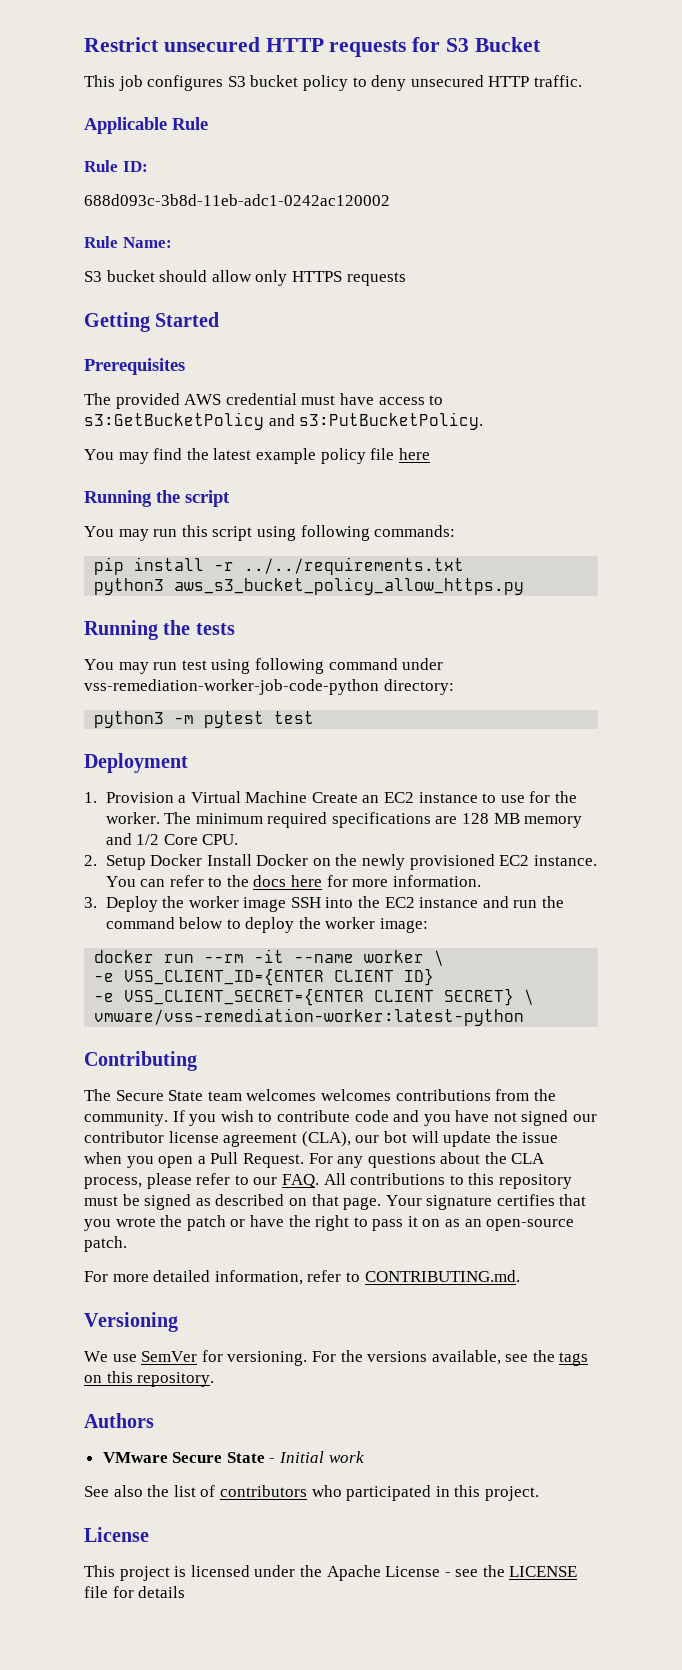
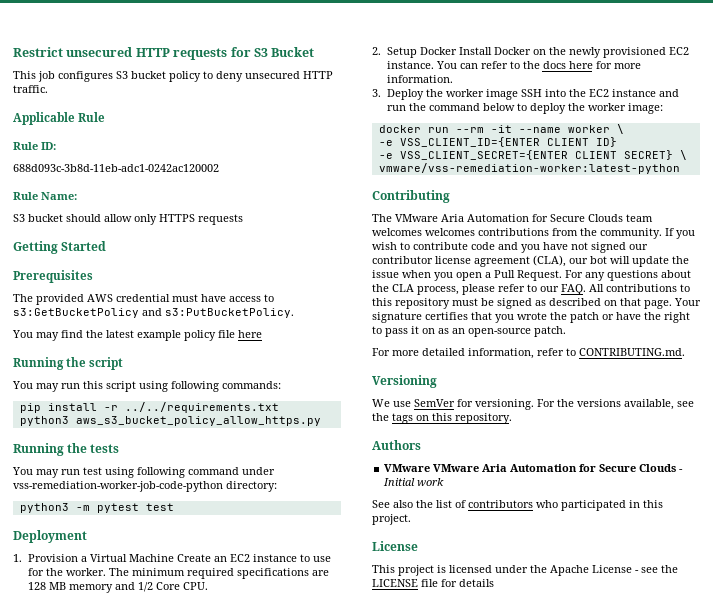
- The Secure State team welcomes welcomes contributions from the community.
+ The VMware Aria Automation for Secure Clouds team welcomes welcomes contributions from the community.
- VMware Secure State - Initial work
+ VMware VMware Aria Automation for Secure Clouds - Initial work

